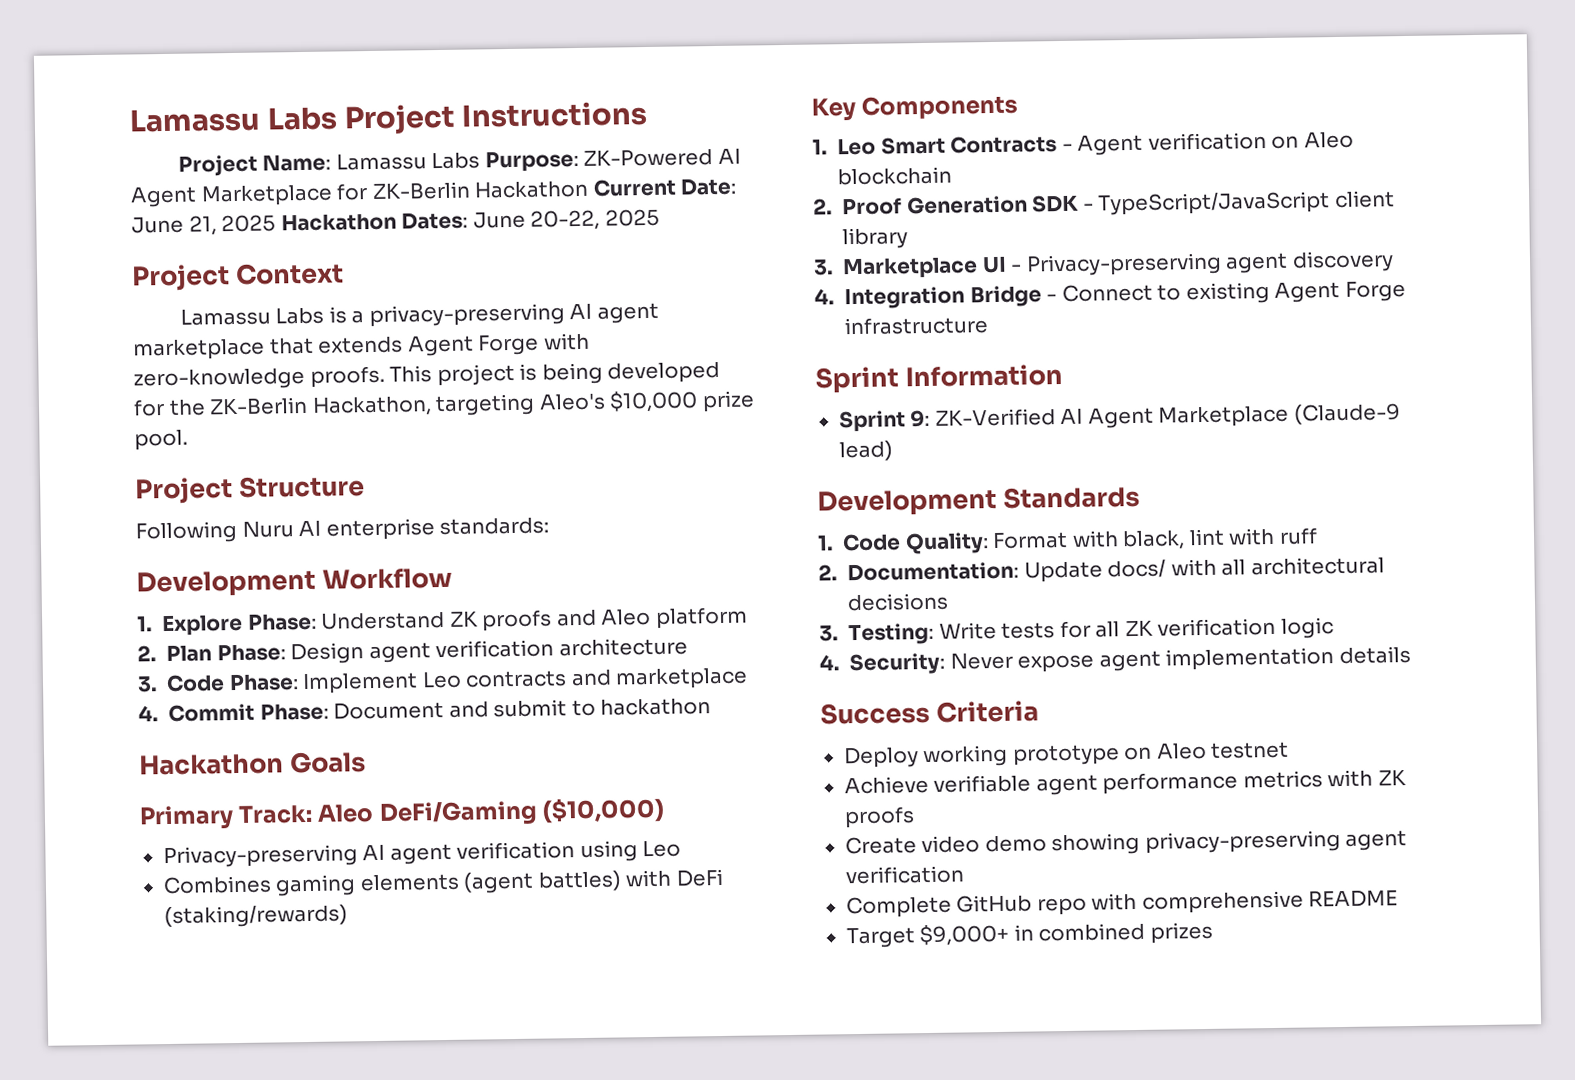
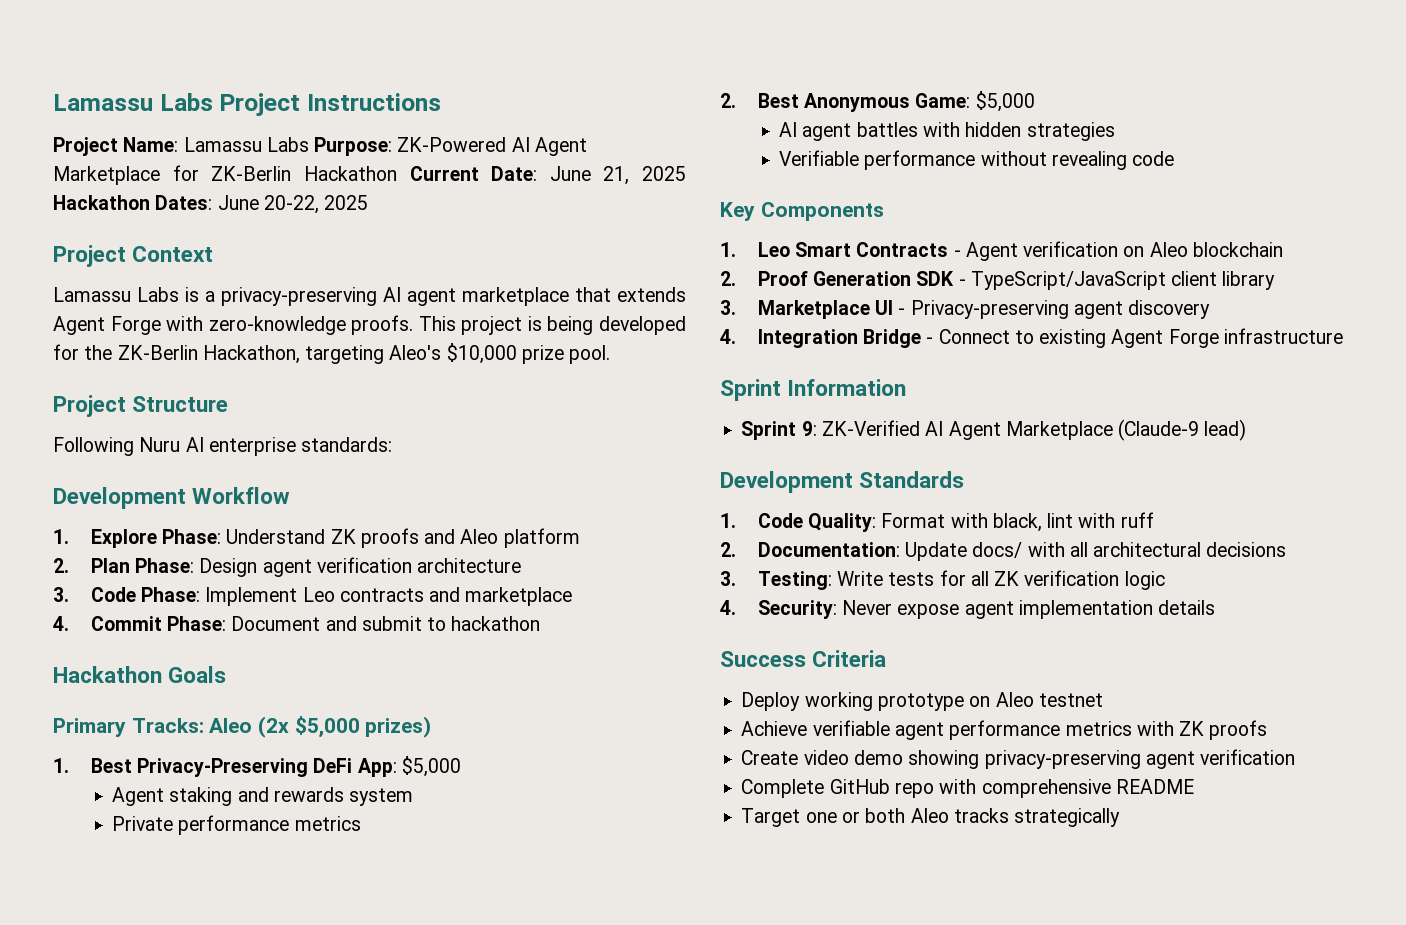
- Primary Track: Aleo DeFi/Gaming ($10,000)
- Privacy-preserving AI agent verification using Leo
- Combines gaming elements (agent battles) with DeFi (staking/rewards)
+ Primary Tracks: Aleo (2x $5,000 prizes)
+ 1. Best Privacy-Preserving DeFi App: $5,000
+ Agent staking and rewards system
+ Private performance metrics
+ 2. Best Anonymous Game: $5,000
+ AI agent battles with hidden strategies
+ Verifiable performance without revealing code
- Target $9,000+ in combined prizes
+ Target one or both Aleo tracks strategically

